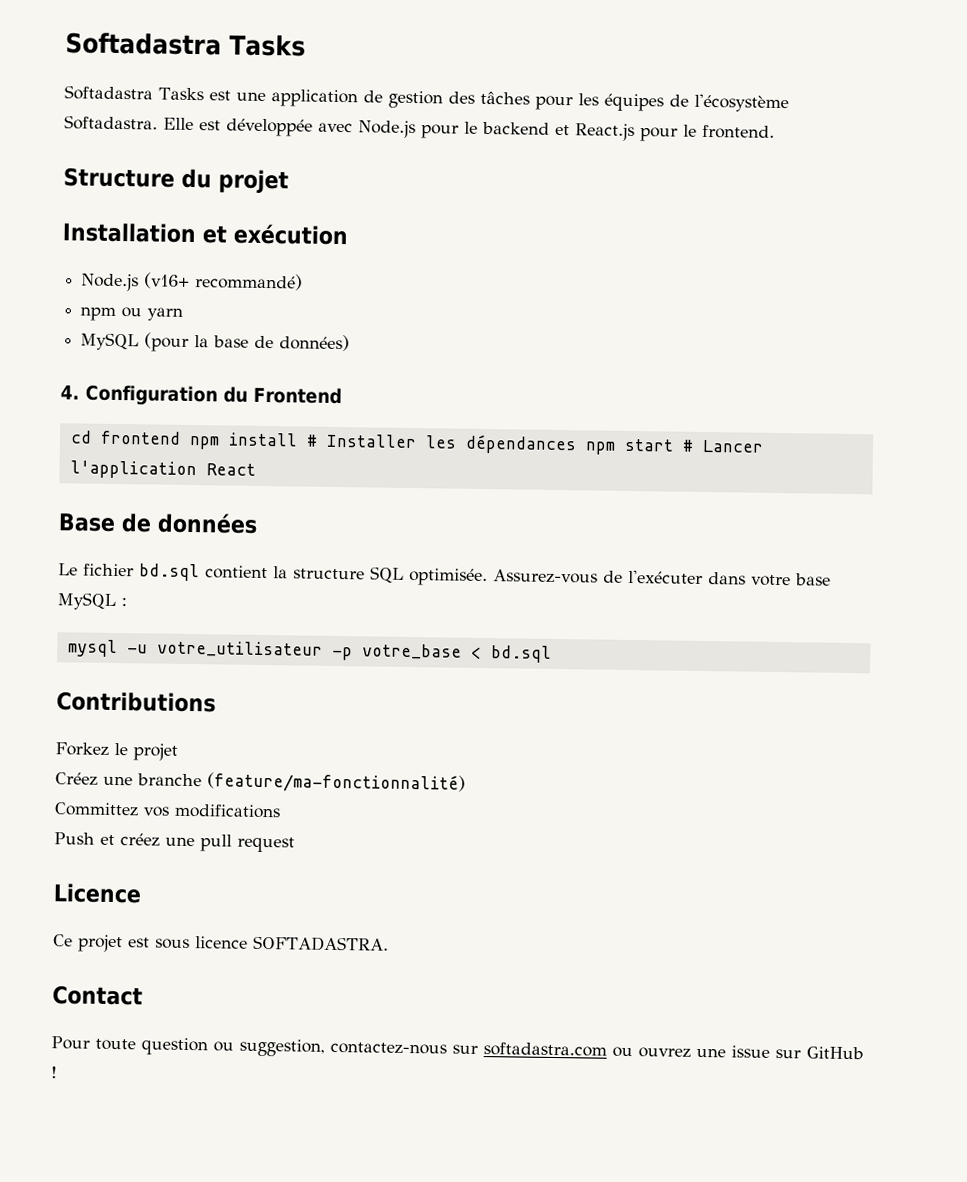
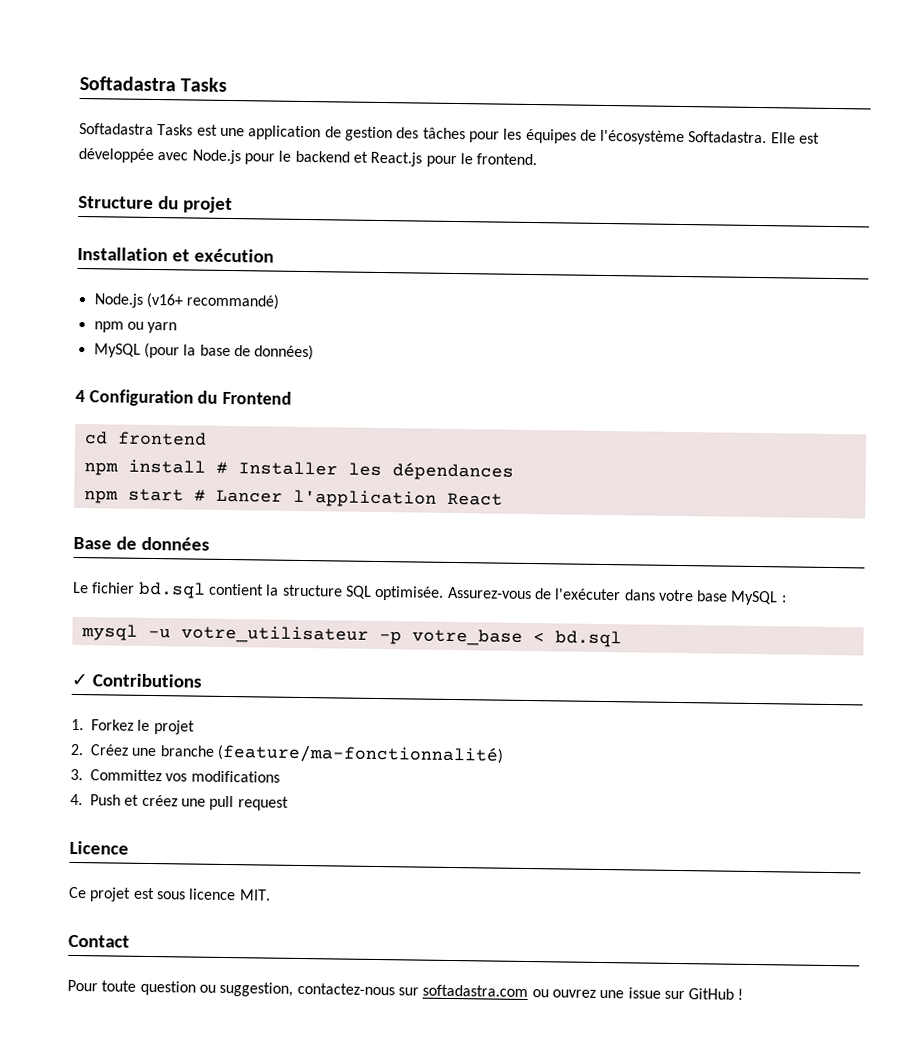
- 4. Configuration du Frontend
+ 4 Configuration du Frontend
- cd frontend npm install # Installer les dépendances npm start # Lancer l'application React
+ cd frontend
+ npm install # Installer les dépendances
+ npm start # Lancer l'application React
- Contributions
+ ✓ Contributions
- Forkez le projet
+ 1. Forkez le projet
- Créez une branche (feature/ma-fonctionnalité)
+ 2. Créez une branche (feature/ma-fonctionnalité)
- Committez vos modifications
+ 3. Committez vos modifications
- Push et créez une pull request
+ 4. Push et créez une pull request
- Ce projet est sous licence SOFTADASTRA.
+ Ce projet est sous licence MIT.

